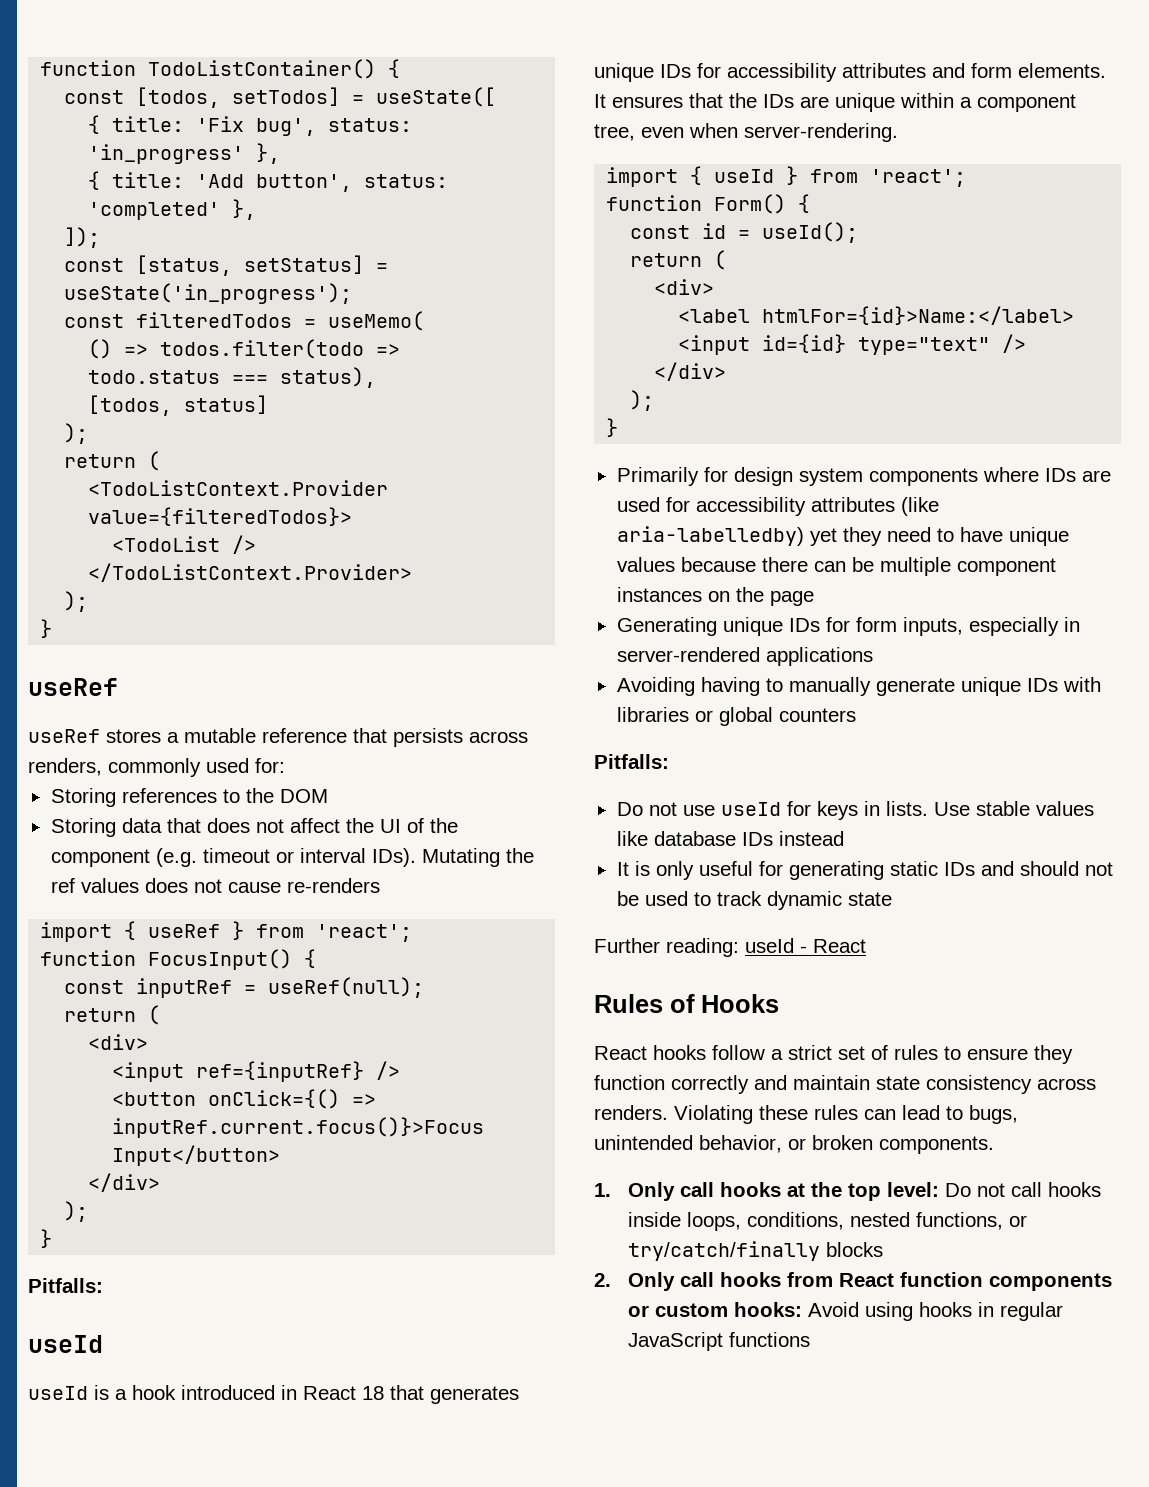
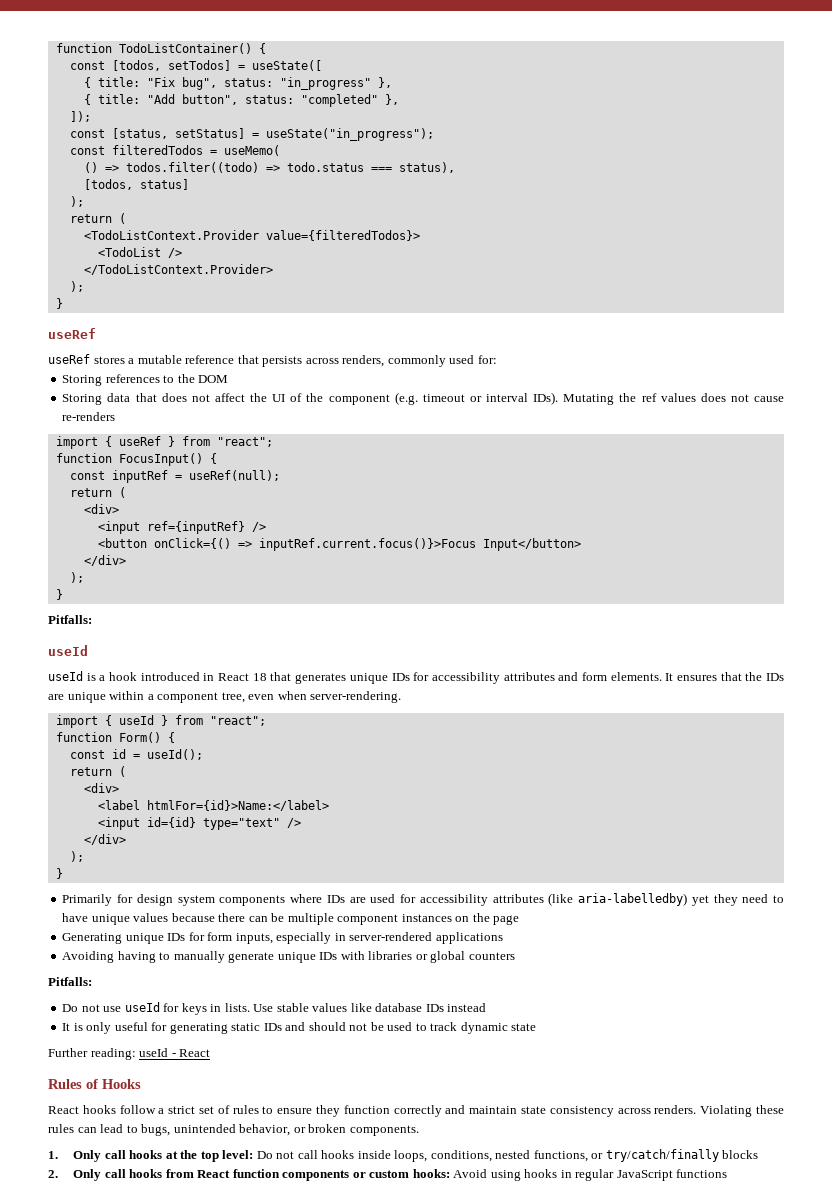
- { title: 'Fix bug', status: 'in_progress' },
+ { title: "Fix bug", status: "in_progress" },
- { title: 'Add button', status: 'completed' },
+ { title: "Add button", status: "completed" },
- const [status, setStatus] = useState('in_progress');
+ const [status, setStatus] = useState("in_progress");
- () => todos.filter(todo => todo.status === status),
+ () => todos.filter((todo) => todo.status === status),
- import { useRef } from 'react';
+ import { useRef } from "react";
- import { useId } from 'react';
+ import { useId } from "react";

